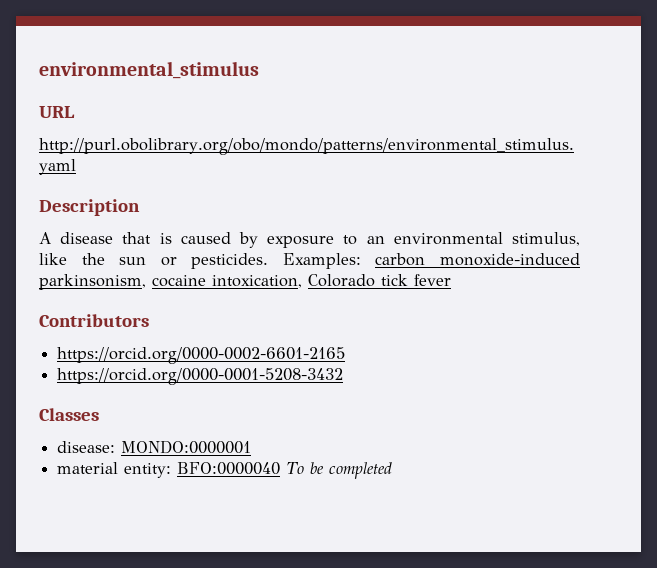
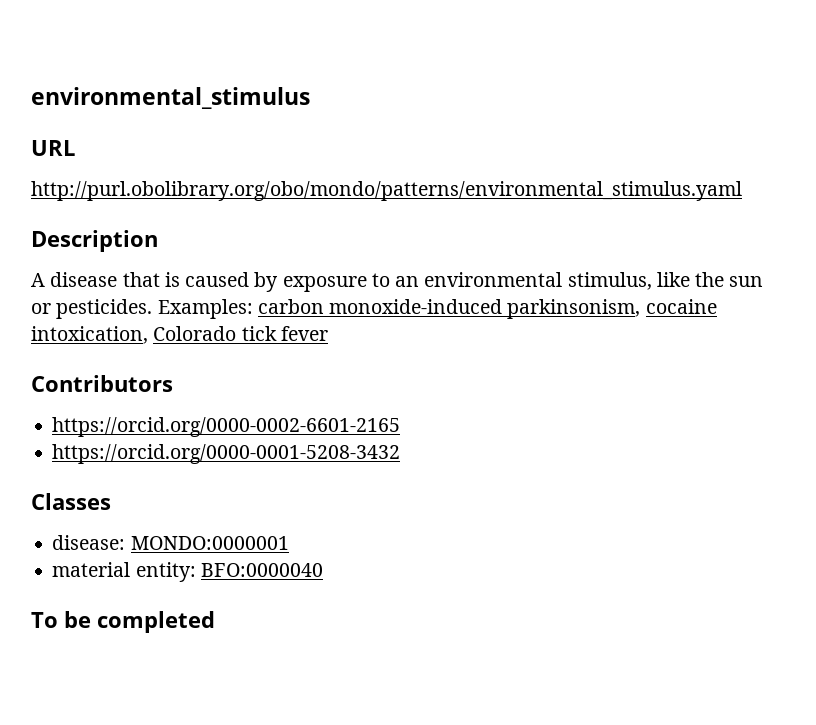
- material entity: BFO:0000040 To be completed
+ material entity: BFO:0000040
+ To be completed

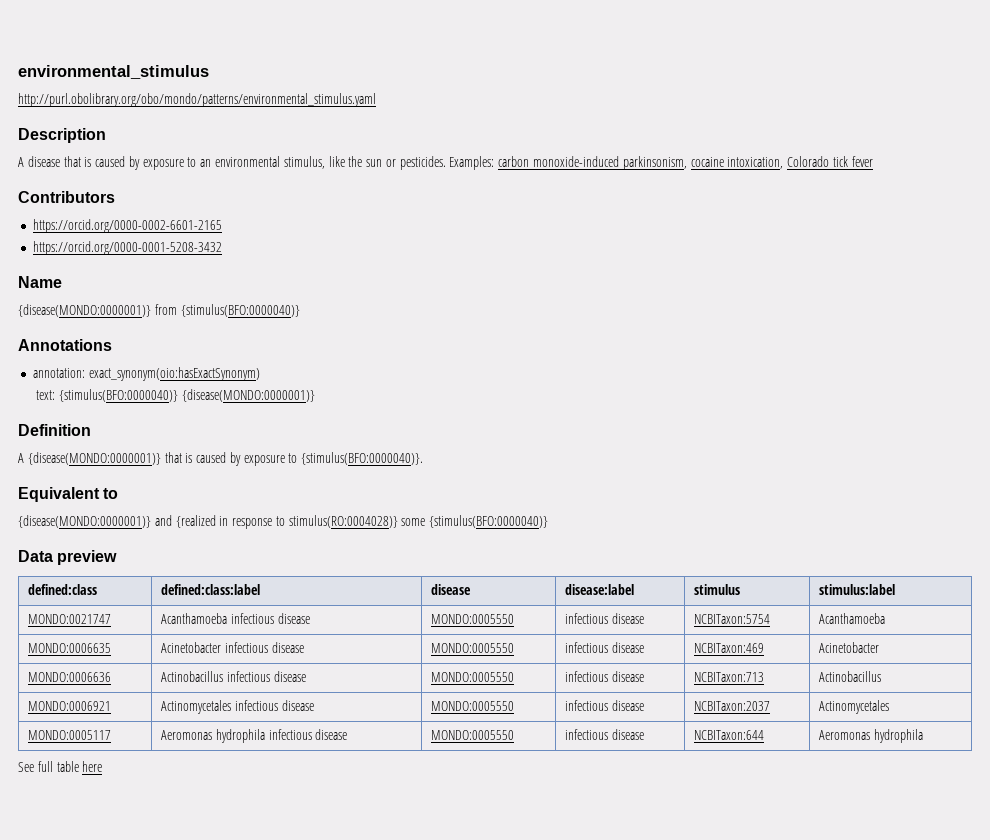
- URL
- Classes
- disease: MONDO:0000001
- material entity: BFO:0000040
- To be completed
+ Name
+ {disease(MONDO:0000001)} from {stimulus(BFO:0000040)}
+ Annotations
+ annotation: exact_synonym(oio:hasExactSynonym)
+ text: {stimulus(BFO:0000040)} {disease(MONDO:0000001)}
+ Definition
+ A {disease(MONDO:0000001)} that is caused by exposure to {stimulus(BFO:0000040)}.
+ Equivalent to
+ {disease(MONDO:0000001)} and {realized in response to stimulus(RO:0004028)} some {stimulus(BFO:0000040)}
+ Data preview
+ defined:class | defined:class:label | disease | disease:label | stimulus | stimulus:label
+ MONDO:0021747 | Acanthamoeba infectious disease | MONDO:0005550 | infectious disease | NCBITaxon:5754 | Acanthamoeba
+ MONDO:0006635 | Acinetobacter infectious disease | MONDO:0005550 | infectious disease | NCBITaxon:469 | Acinetobacter
+ MONDO:0006636 | Actinobacillus infectious disease | MONDO:0005550 | infectious disease | NCBITaxon:713 | Actinobacillus
+ MONDO:0006921 | Actinomycetales infectious disease | MONDO:0005550 | infectious disease | NCBITaxon:2037 | Actinomycetales
+ MONDO:0005117 | Aeromonas hydrophila infectious disease | MONDO:0005550 | infectious disease | NCBITaxon:644 | Aeromonas hydrophila
+ See full table here

